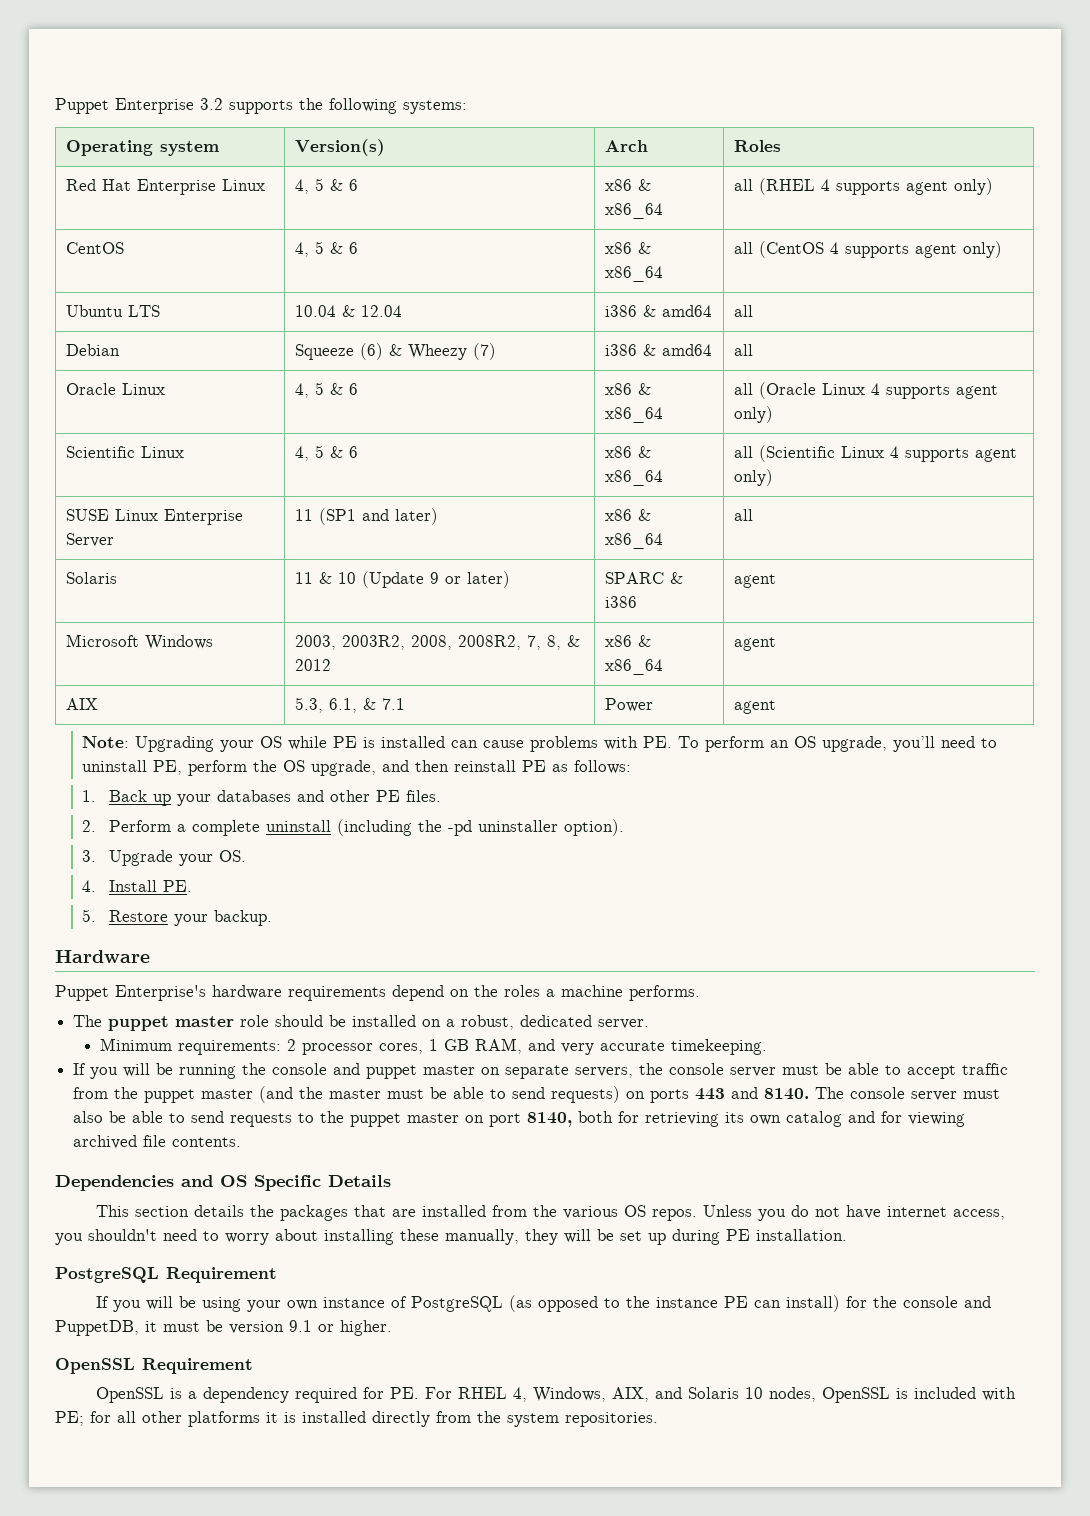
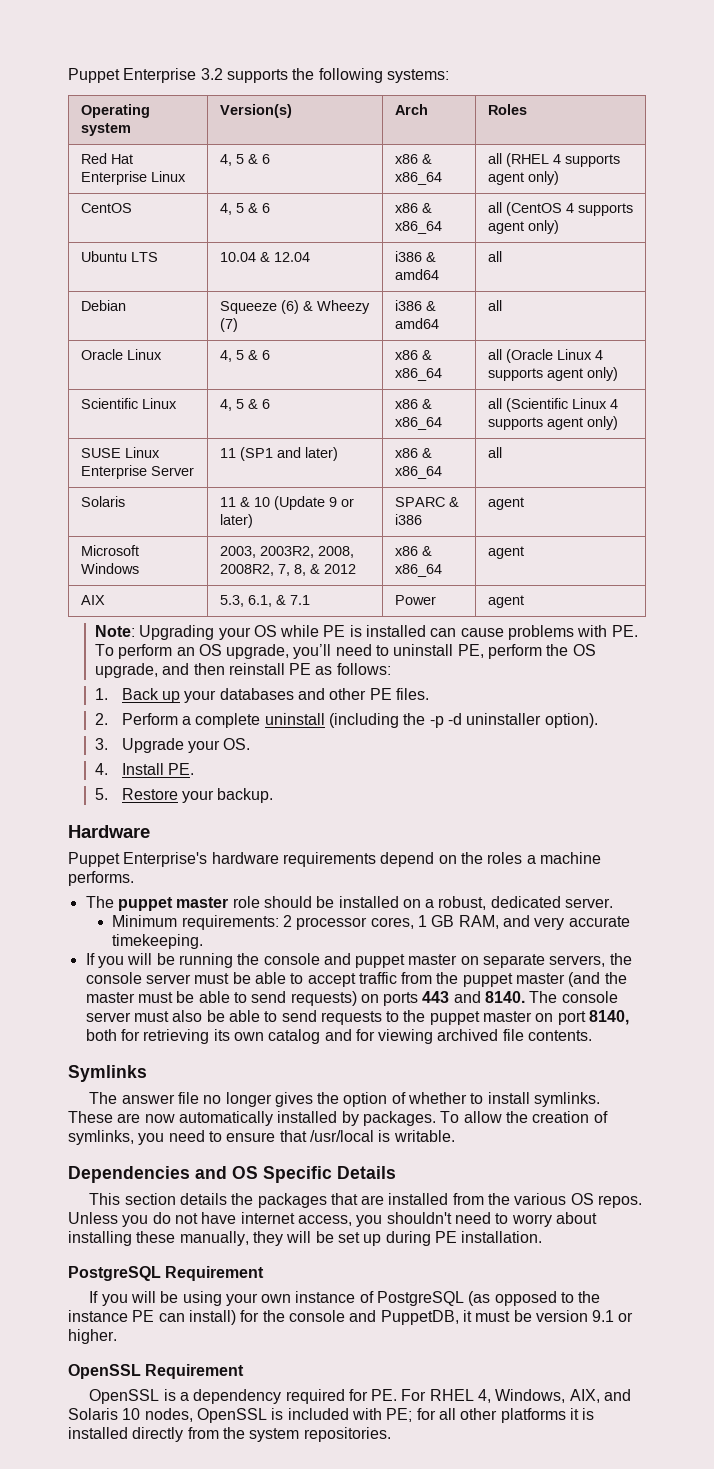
- 2. Perform a complete uninstall (including the -pd uninstaller option).
+ 2. Perform a complete uninstall (including the -p -d uninstaller option).
+ Symlinks
+ The answer file no longer gives the option of whether to install symlinks. These are now automatically installed by packages. To allow the creation of symlinks, you need to ensure that /usr/local is writable.

